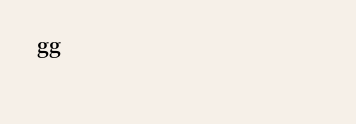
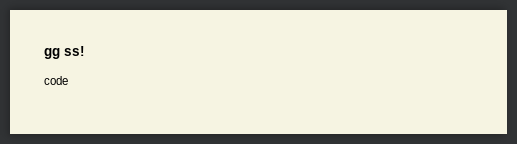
- gg
+ gg ss!
+ code

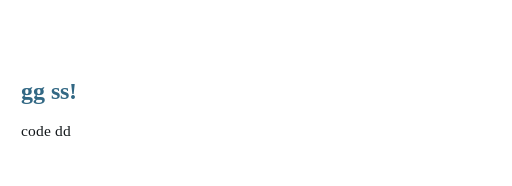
- code
+ code dd

